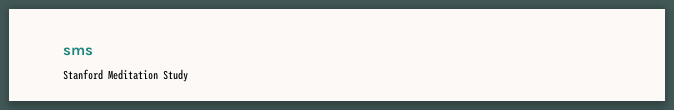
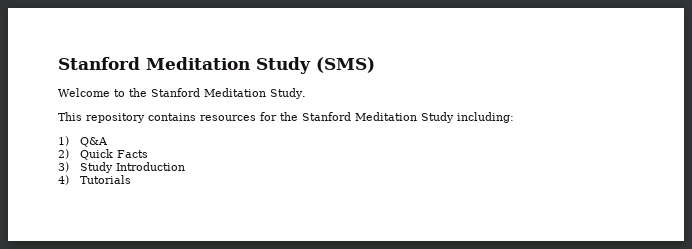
- sms
- Stanford Meditation Study
+ Stanford Meditation Study (SMS)
+ Welcome to the Stanford Meditation Study.
+ This repository contains resources for the Stanford Meditation Study including:
+ 1) Q&A
+ 2) Quick Facts
+ 3) Study Introduction
+ 4) Tutorials

